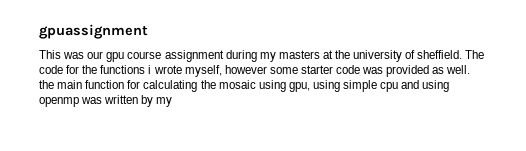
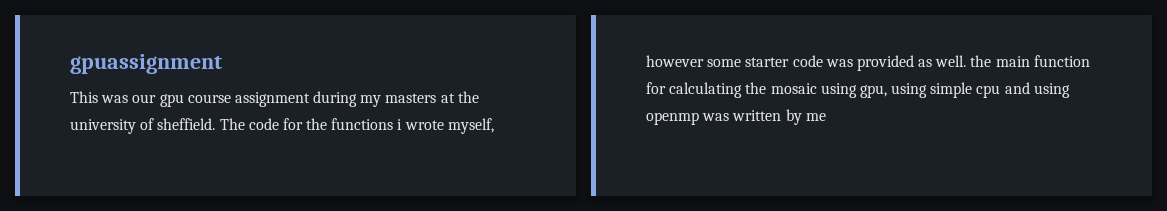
- The code for the functions i wrote myself, however some starter code was provided as well. the main function for calculating the mosaic using gpu, using simple cpu and using openmp was written by my
+ The code for the functions i wrote myself, however some starter code was provided as well. the main function for calculating the mosaic using gpu, using simple cpu and using openmp was written by me

